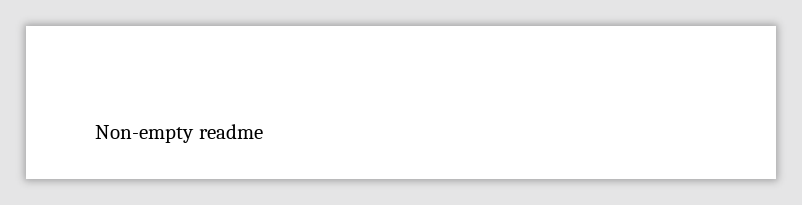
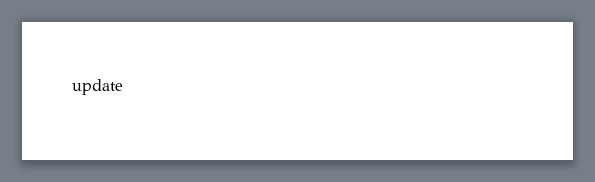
- Non-empty readme
+ update

